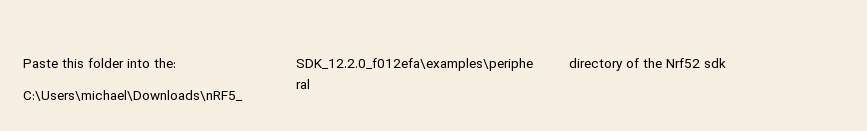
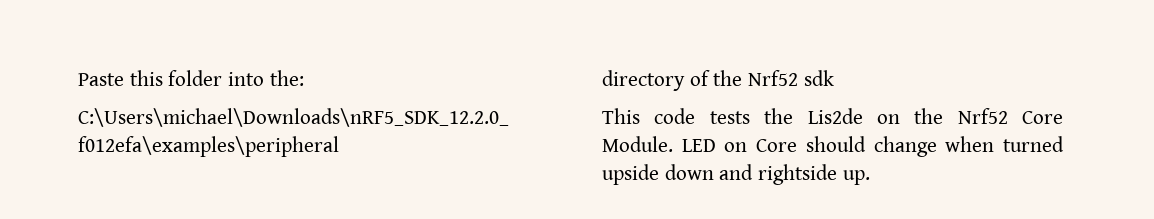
+ This code tests the Lis2de on the Nrf52 Core Module. LED on Core should change when turned upside down and rightside up.

